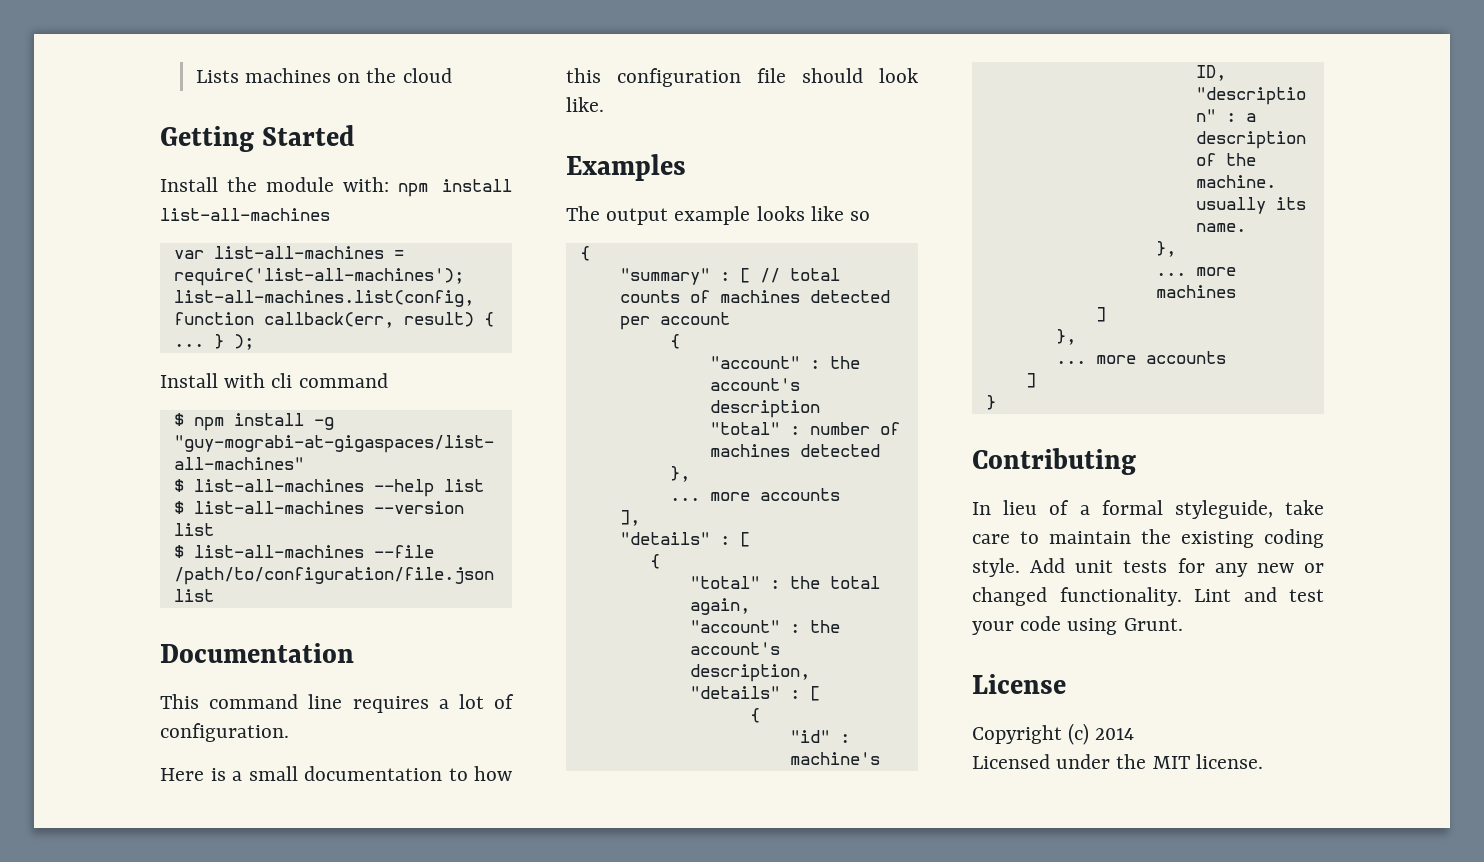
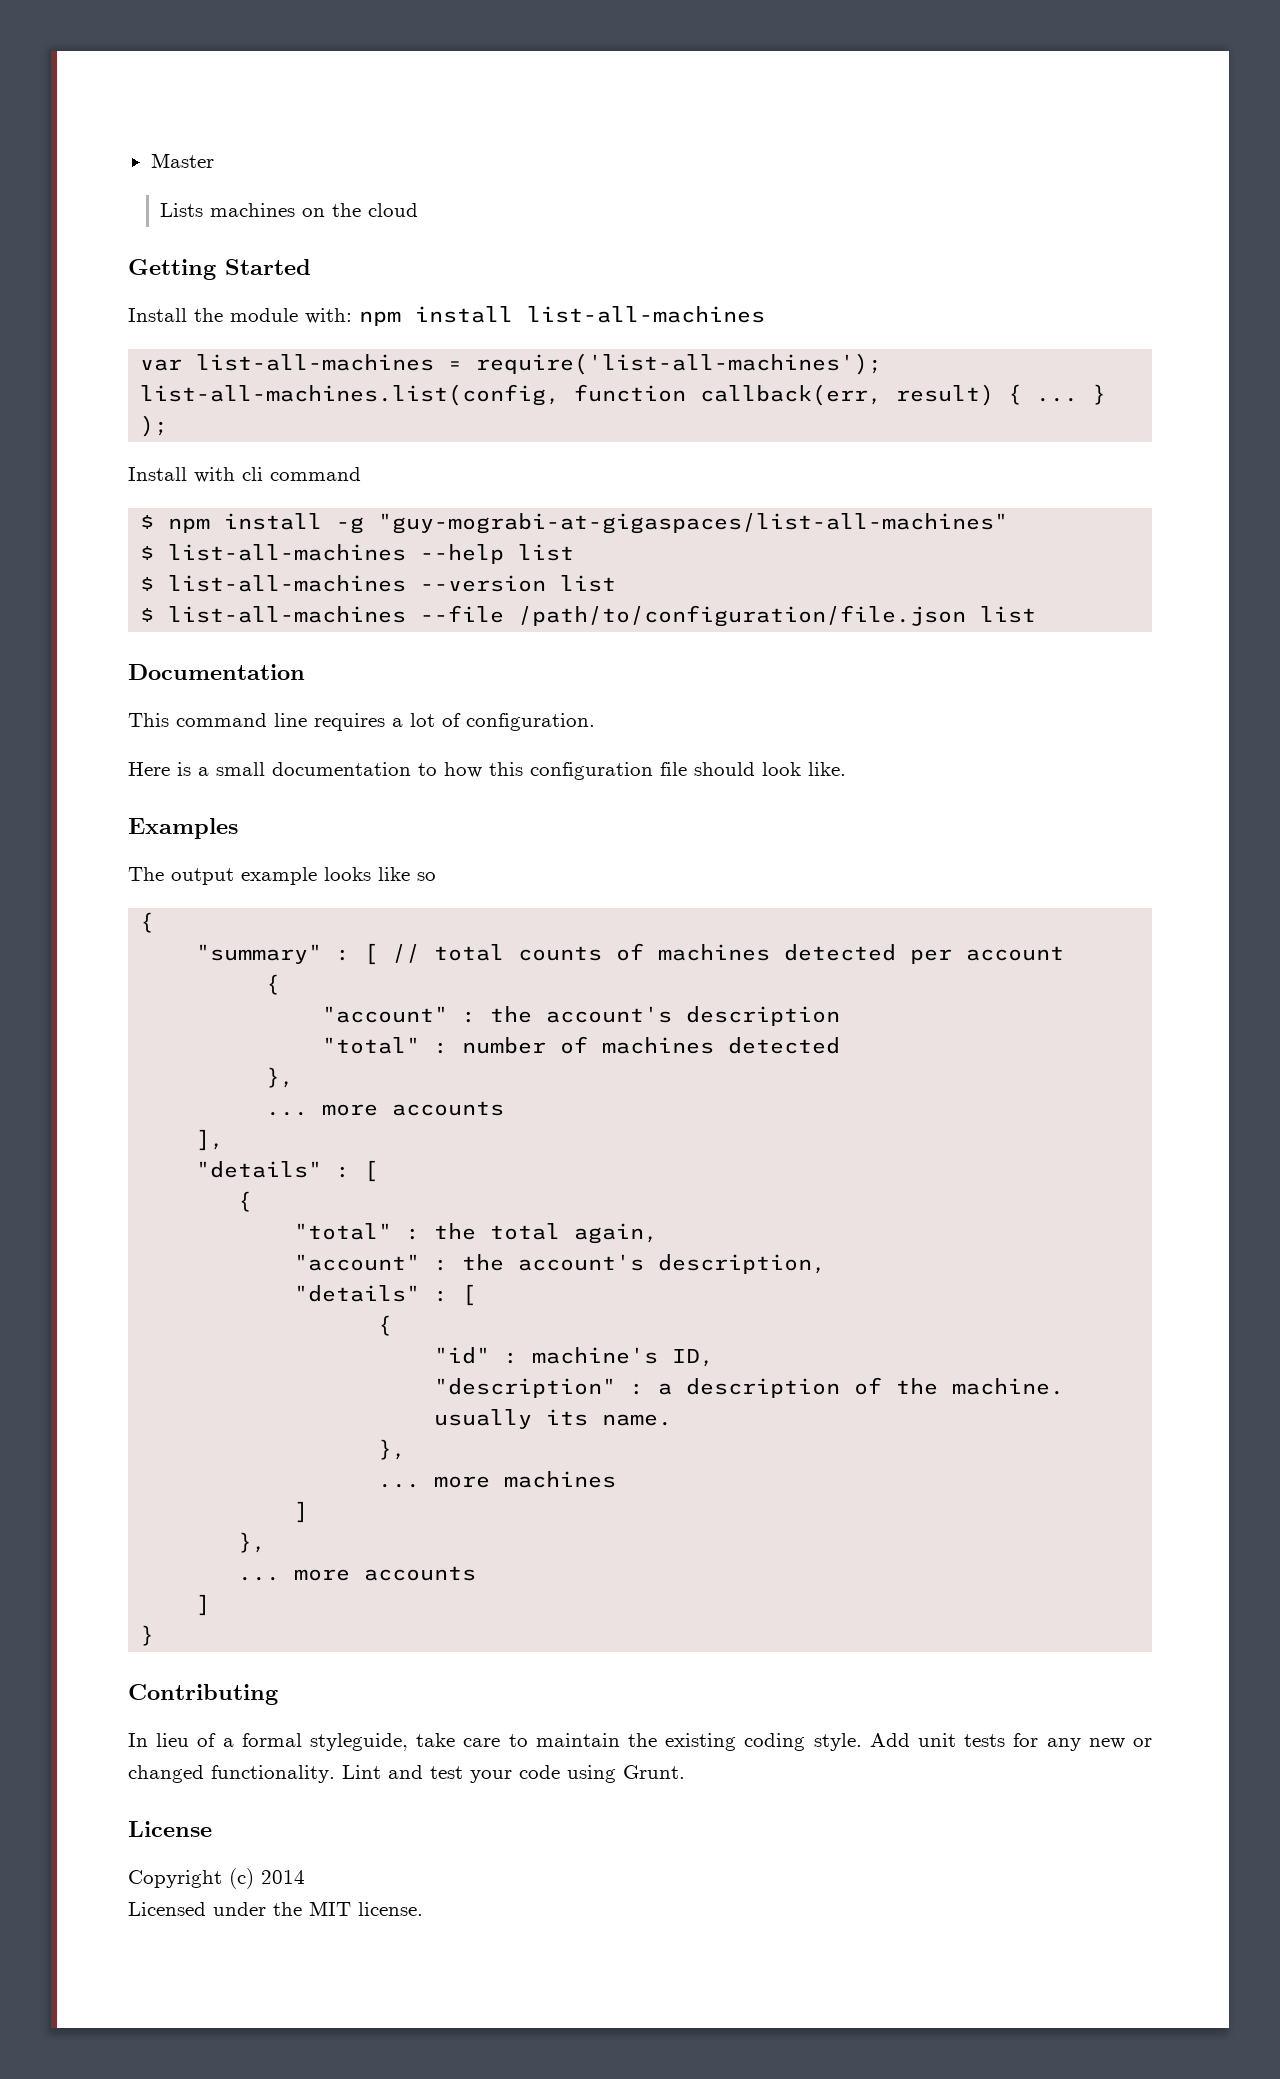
+ Master

